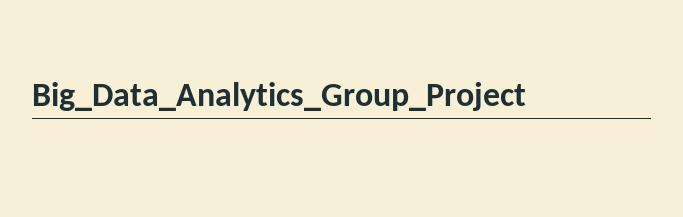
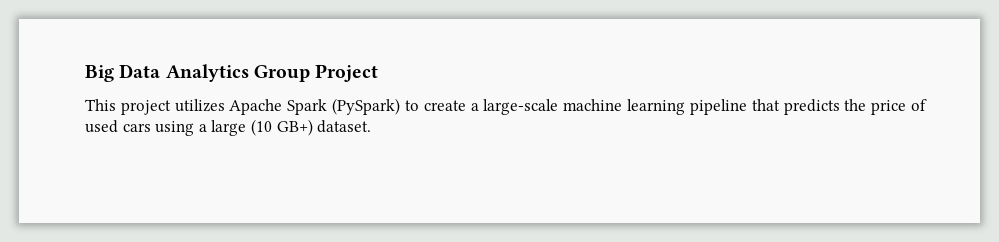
- Big_Data_Analytics_Group_Project
+ Big Data Analytics Group Project
+ This project utilizes Apache Spark (PySpark) to create a large-scale machine learning pipeline that predicts the price of used cars using a large (10 GB+) dataset.

